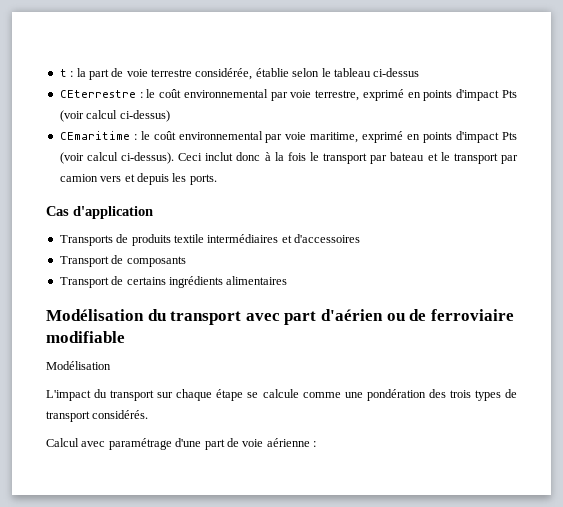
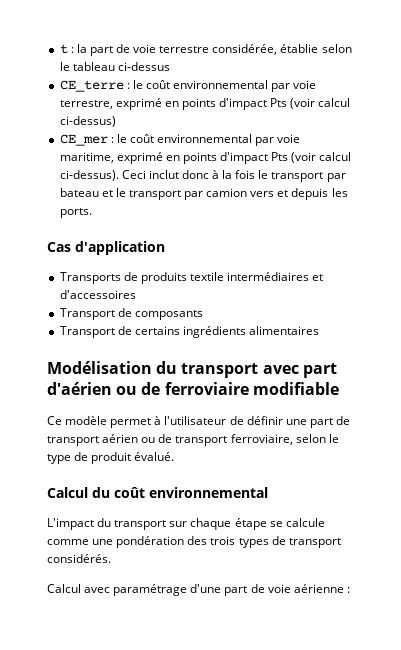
- CEterrestre : le coût environnemental par voie terrestre, exprimé en points d'impact Pts (voir calcul ci-dessus)
+ CE_terre : le coût environnemental par voie terrestre, exprimé en points d'impact Pts (voir calcul ci-dessus)
- CEmaritime : le coût environnemental par voie maritime, exprimé en points d'impact Pts (voir calcul ci-dessus).
+ CE_mer : le coût environnemental par voie maritime, exprimé en points d'impact Pts (voir calcul ci-dessus).
  Modélisation du transport avec part d'aérien ou de ferroviaire modifiable
- Modélisation
+ Ce modèle permet à l'utilisateur de définir une part de transport aérien ou de transport ferroviaire, selon le type de produit évalué.
+ Calcul du coût environnemental

